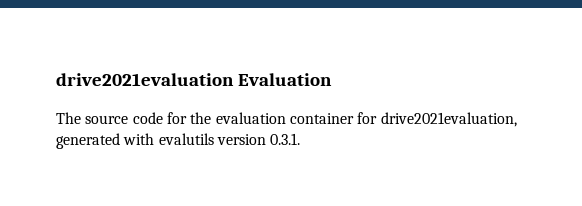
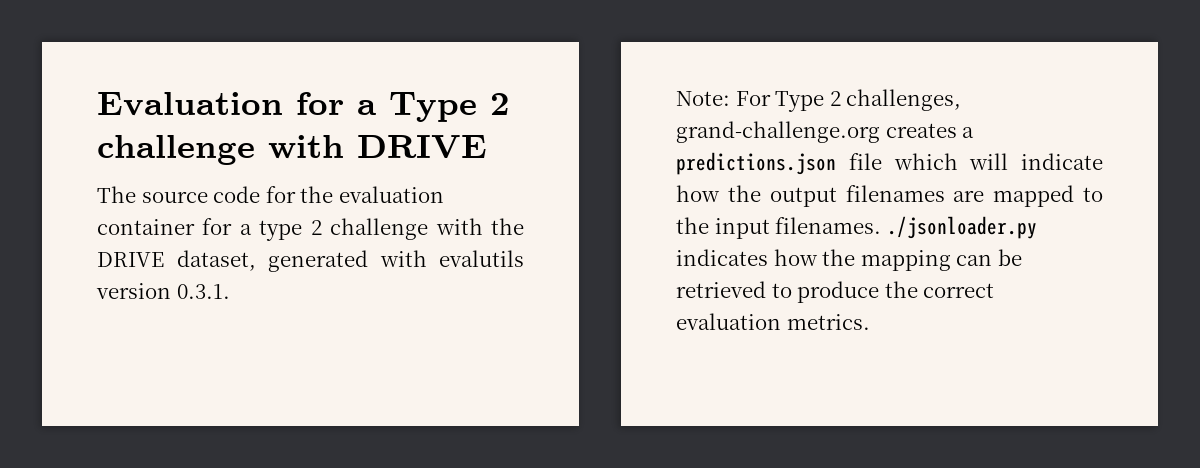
- drive2021evaluation Evaluation
+ Evaluation for a Type 2 challenge with DRIVE
- The source code for the evaluation container for drive2021evaluation, generated with evalutils version 0.3.1.
+ The source code for the evaluation container for a type 2 challenge with the DRIVE dataset, generated with evalutils version 0.3.1.
+ Note: For Type 2 challenges, grand-challenge.org creates a predictions.json file which will indicate how the output filenames are mapped to the input filenames. ./jsonloader.py indicates how the mapping can be retrieved to produce the correct evaluation metrics.

